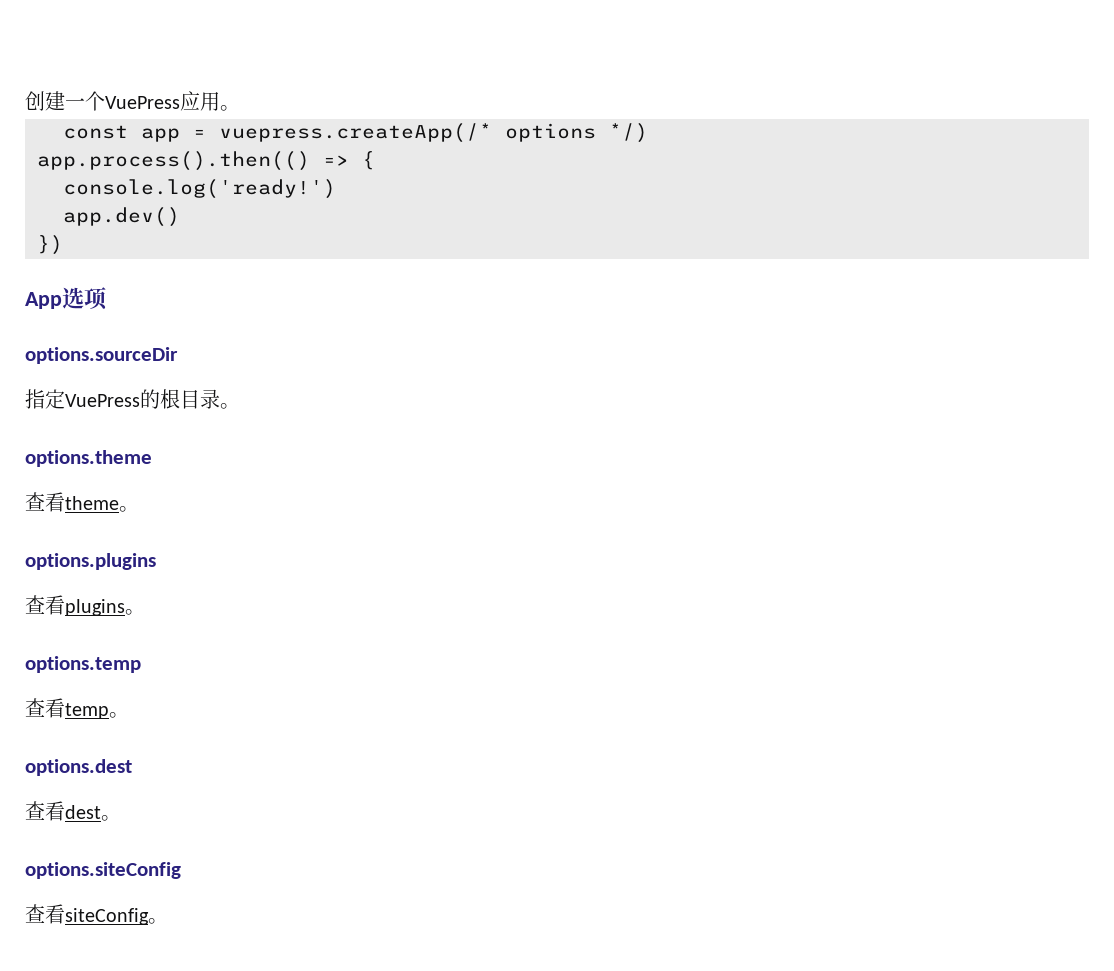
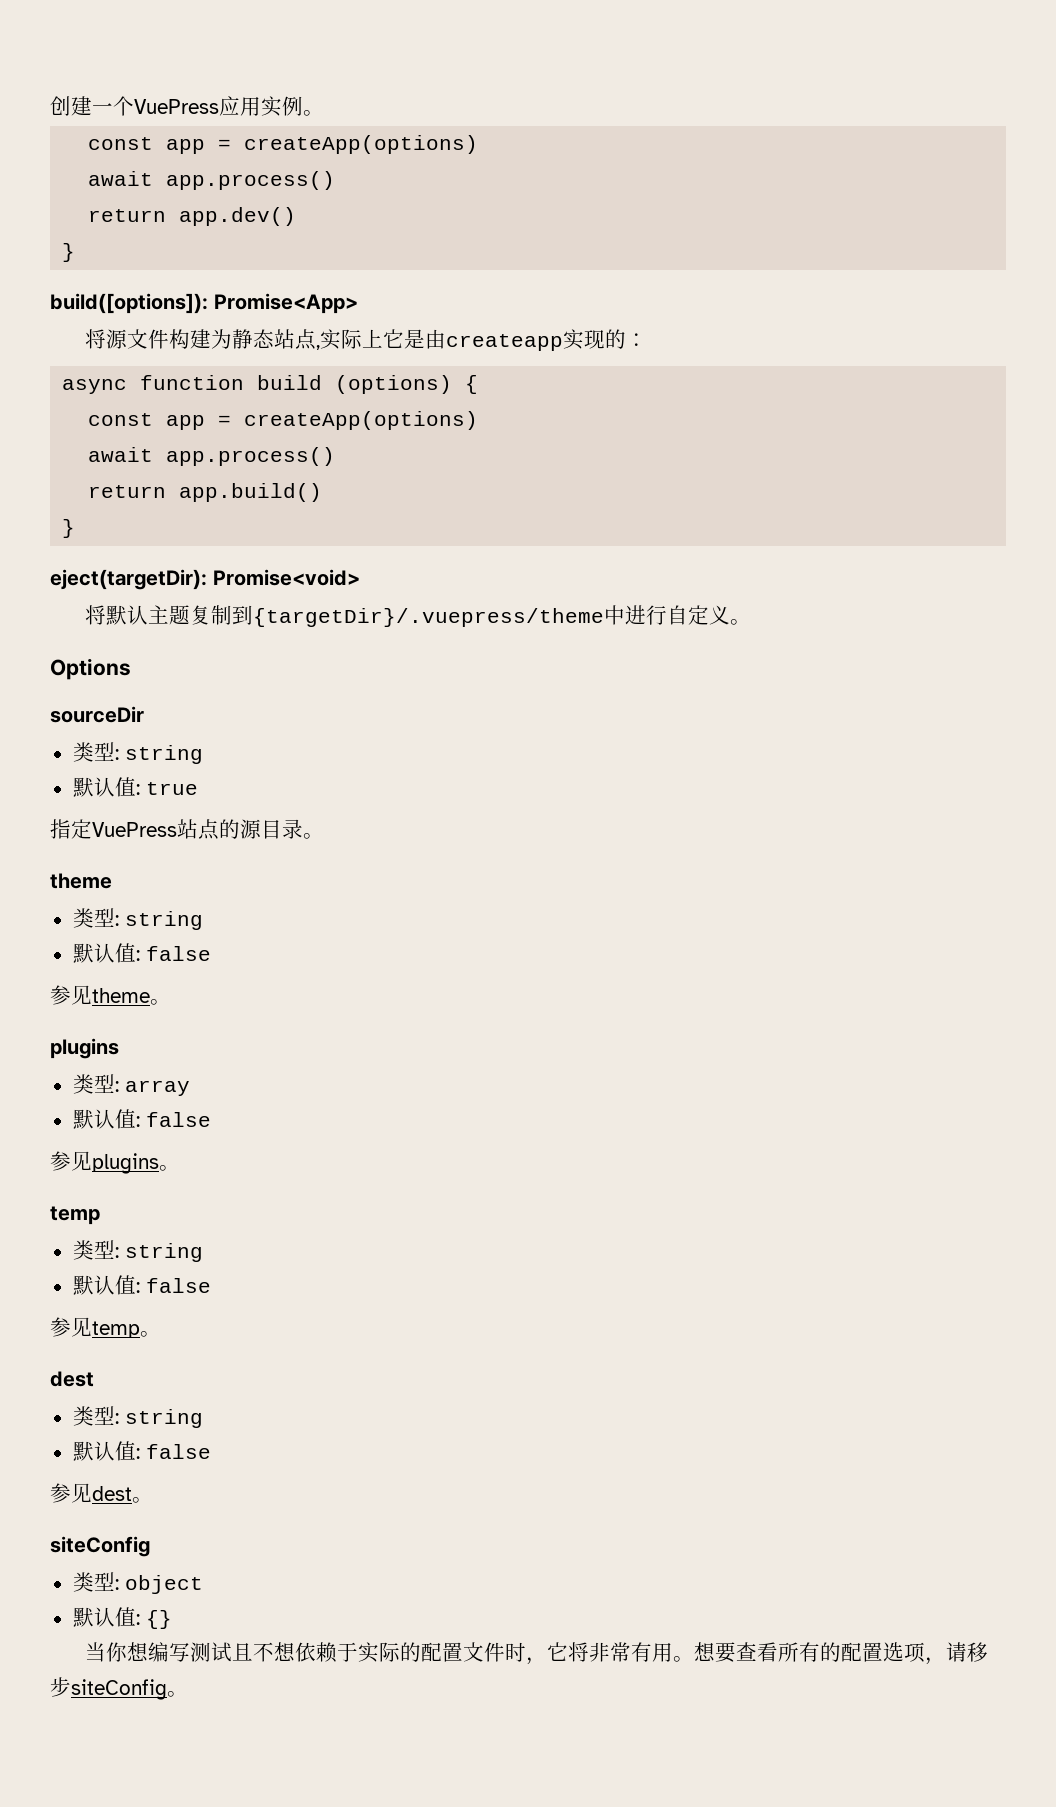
- 创建一个VuePress应用。
- const app = vuepress.createApp(/* options */)
- app.process().then(() => {
- console.log('ready!')
- app.dev()
- })
- App选项
- options.sourceDir
+ 创建一个VuePress应用实例。
+ const app = createApp(options)
+ await app.process()
+ return app.dev()
+ }
+ build([options]): Promise<App>
+ 将源文件构建为静态站点,实际上它是由createapp实现的：
+ async function build (options) {
+ const app = createApp(options)
+ await app.process()
+ return app.build()
+ }
+ eject(targetDir): Promise<void>
+ 将默认主题复制到{targetDir}/.vuepress/theme中进行自定义。
+ Options
+ sourceDir
+ 类型: string
+ 默认值: true
- 指定VuePress的根目录。
- options.theme
- 查看theme。
- options.plugins
- 查看plugins。
- options.temp
- 查看temp。
- options.dest
- 查看dest。
- options.siteConfig
- 查看siteConfig。
+ 指定VuePress站点的源目录。
+ theme
+ 类型: string
+ 默认值: false
+ 参见theme。
+ plugins
+ 类型: array
+ 默认值: false
+ 参见plugins。
+ temp
+ 类型: string
+ 默认值: false
+ 参见temp。
+ dest
+ 类型: string
+ 默认值: false
+ 参见dest。
+ siteConfig
+ 类型: object
+ 默认值: {}
+ 当你想编写测试且不想依赖于实际的配置文件时，它将非常有用。想要查看所有的配置选项，请移步siteConfig。

